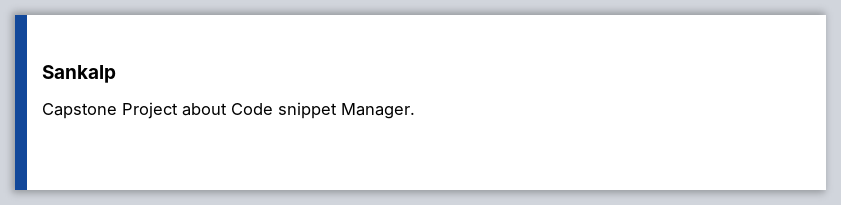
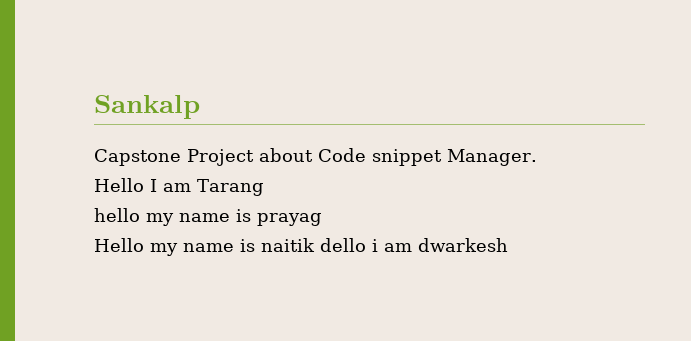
+ Hello I am Tarang
+ hello my name is prayag
+ Hello my name is naitik dello i am dwarkesh

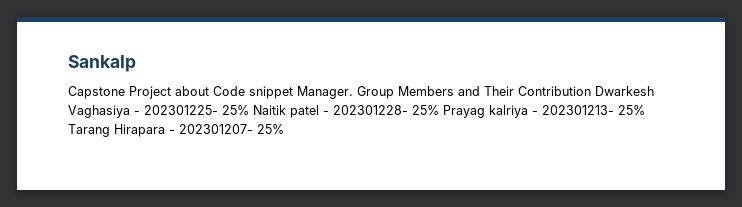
- Capstone Project about Code snippet Manager.
- Hello I am Tarang
- hello my name is prayag
- Hello my name is naitik dello i am dwarkesh
+ Capstone Project about Code snippet Manager. Group Members and Their Contribution Dwarkesh Vaghasiya - 202301225- 25% Naitik patel - 202301228- 25% Prayag kalriya - 202301213- 25% Tarang Hirapara - 202301207- 25%

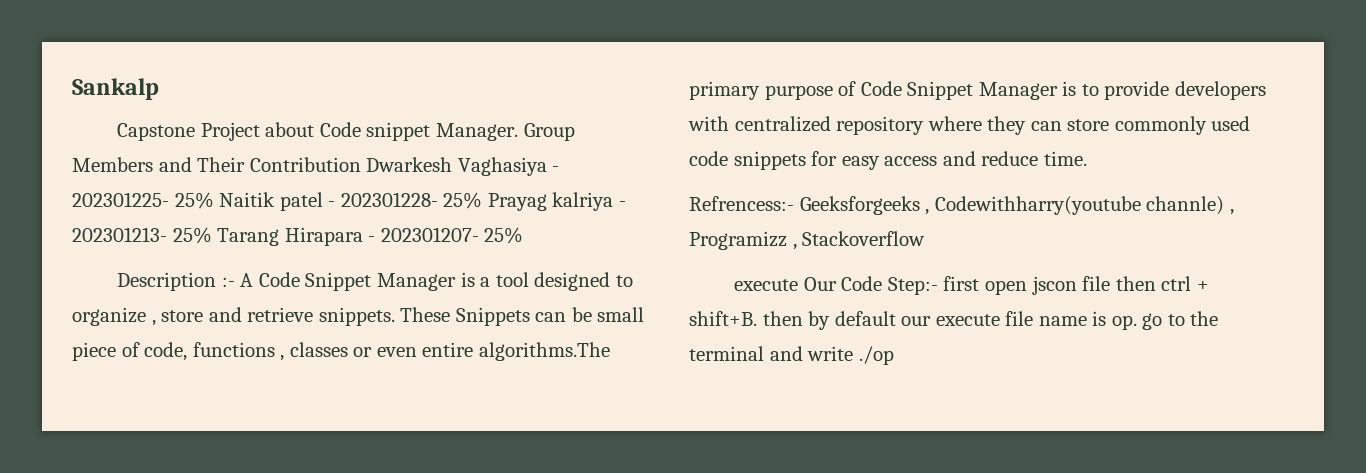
+ Description :- A Code Snippet Manager is a tool designed to organize , store and retrieve snippets. These Snippets can be small piece of code, functions , classes or even entire algorithms.The primary purpose of Code Snippet Manager is to provide developers with centralized repository where they can store commonly used code snippets for easy access and reduce time.
+ Refrencess:- Geeksforgeeks , Codewithharry(youtube channle) , Programizz , Stackoverflow
+ execute Our Code Step:- first open jscon file then ctrl + shift+B. then by default our execute file name is op. go to the terminal and write ./op

